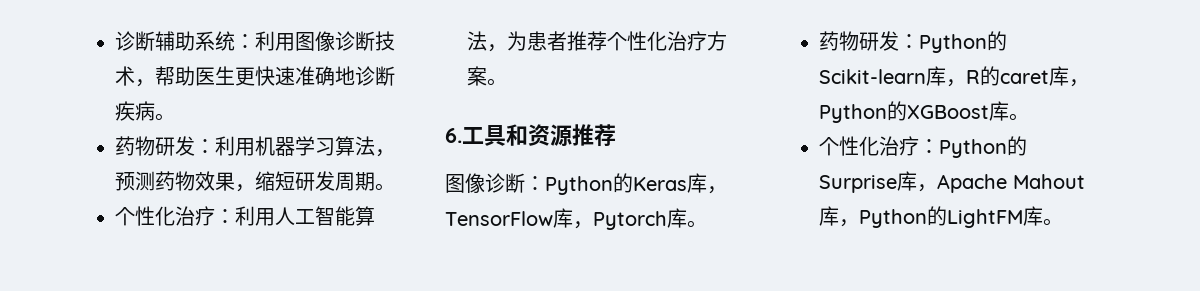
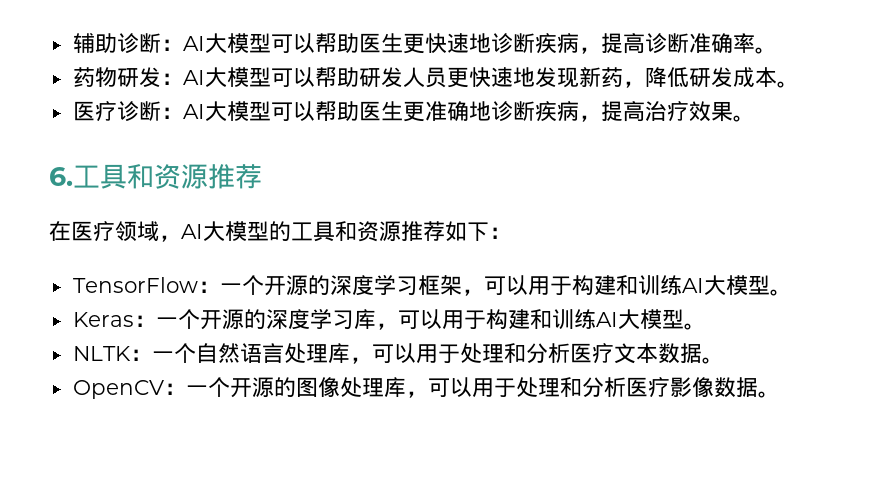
- 诊断辅助系统：利用图像诊断技术，帮助医生更快速准确地诊断疾病。
- 药物研发：利用机器学习算法，预测药物效果，缩短研发周期。
- 个性化治疗：利用人工智能算法，为患者推荐个性化治疗方案。
+ 辅助诊断：AI大模型可以帮助医生更快速地诊断疾病，提高诊断准确率。
+ 药物研发：AI大模型可以帮助研发人员更快速地发现新药，降低研发成本。
+ 医疗诊断：AI大模型可以帮助医生更准确地诊断疾病，提高治疗效果。
- 图像诊断：Python的Keras库，TensorFlow库，Pytorch库。
- 药物研发：Python的Scikit-learn库，R的caret库，Python的XGBoost库。
- 个性化治疗：Python的Surprise库，Apache Mahout库，Python的LightFM库。
+ 在医疗领域，AI大模型的工具和资源推荐如下：
+ TensorFlow：一个开源的深度学习框架，可以用于构建和训练AI大模型。
+ Keras：一个开源的深度学习库，可以用于构建和训练AI大模型。
+ NLTK：一个自然语言处理库，可以用于处理和分析医疗文本数据。
+ OpenCV：一个开源的图像处理库，可以用于处理和分析医疗影像数据。

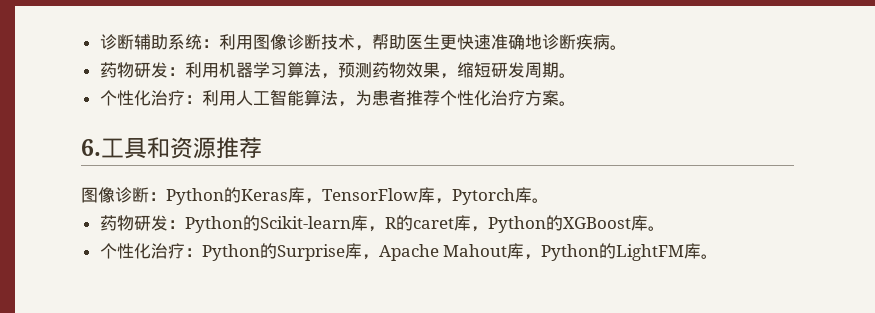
- 辅助诊断：AI大模型可以帮助医生更快速地诊断疾病，提高诊断准确率。
- 药物研发：AI大模型可以帮助研发人员更快速地发现新药，降低研发成本。
- 医疗诊断：AI大模型可以帮助医生更准确地诊断疾病，提高治疗效果。
+ 诊断辅助系统：利用图像诊断技术，帮助医生更快速准确地诊断疾病。
+ 药物研发：利用机器学习算法，预测药物效果，缩短研发周期。
+ 个性化治疗：利用人工智能算法，为患者推荐个性化治疗方案。
- 在医疗领域，AI大模型的工具和资源推荐如下：
- TensorFlow：一个开源的深度学习框架，可以用于构建和训练AI大模型。
- Keras：一个开源的深度学习库，可以用于构建和训练AI大模型。
- NLTK：一个自然语言处理库，可以用于处理和分析医疗文本数据。
- OpenCV：一个开源的图像处理库，可以用于处理和分析医疗影像数据。
+ 图像诊断：Python的Keras库，TensorFlow库，Pytorch库。
+ 药物研发：Python的Scikit-learn库，R的caret库，Python的XGBoost库。
+ 个性化治疗：Python的Surprise库，Apache Mahout库，Python的LightFM库。

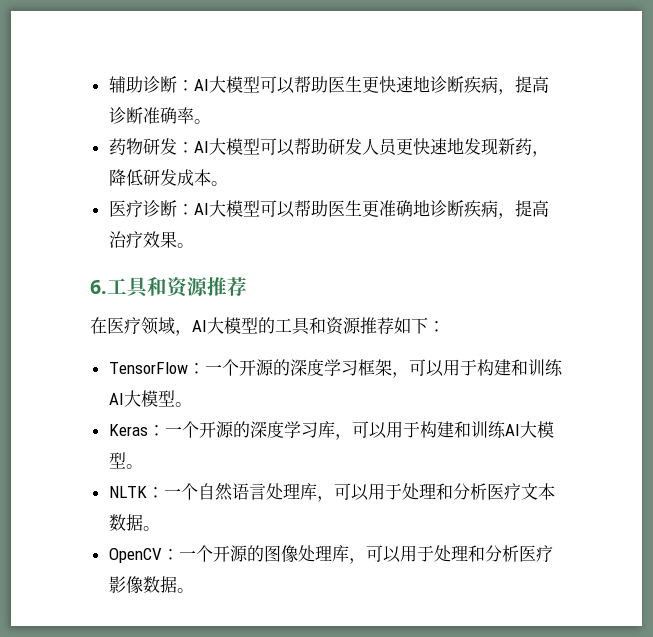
- 诊断辅助系统：利用图像诊断技术，帮助医生更快速准确地诊断疾病。
- 药物研发：利用机器学习算法，预测药物效果，缩短研发周期。
- 个性化治疗：利用人工智能算法，为患者推荐个性化治疗方案。
+ 辅助诊断：AI大模型可以帮助医生更快速地诊断疾病，提高诊断准确率。
+ 药物研发：AI大模型可以帮助研发人员更快速地发现新药，降低研发成本。
+ 医疗诊断：AI大模型可以帮助医生更准确地诊断疾病，提高治疗效果。
- 图像诊断：Python的Keras库，TensorFlow库，Pytorch库。
- 药物研发：Python的Scikit-learn库，R的caret库，Python的XGBoost库。
- 个性化治疗：Python的Surprise库，Apache Mahout库，Python的LightFM库。
+ 在医疗领域，AI大模型的工具和资源推荐如下：
+ TensorFlow：一个开源的深度学习框架，可以用于构建和训练AI大模型。
+ Keras：一个开源的深度学习库，可以用于构建和训练AI大模型。
+ NLTK：一个自然语言处理库，可以用于处理和分析医疗文本数据。
+ OpenCV：一个开源的图像处理库，可以用于处理和分析医疗影像数据。

